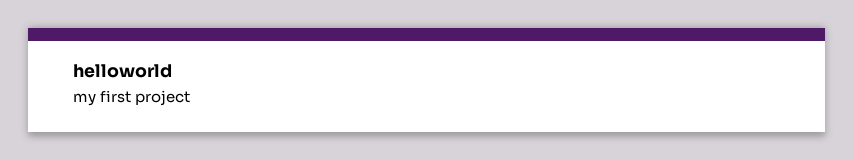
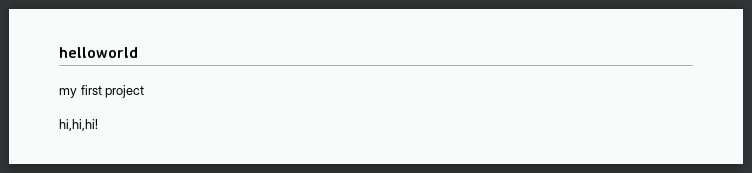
+ hi,hi,hi!

